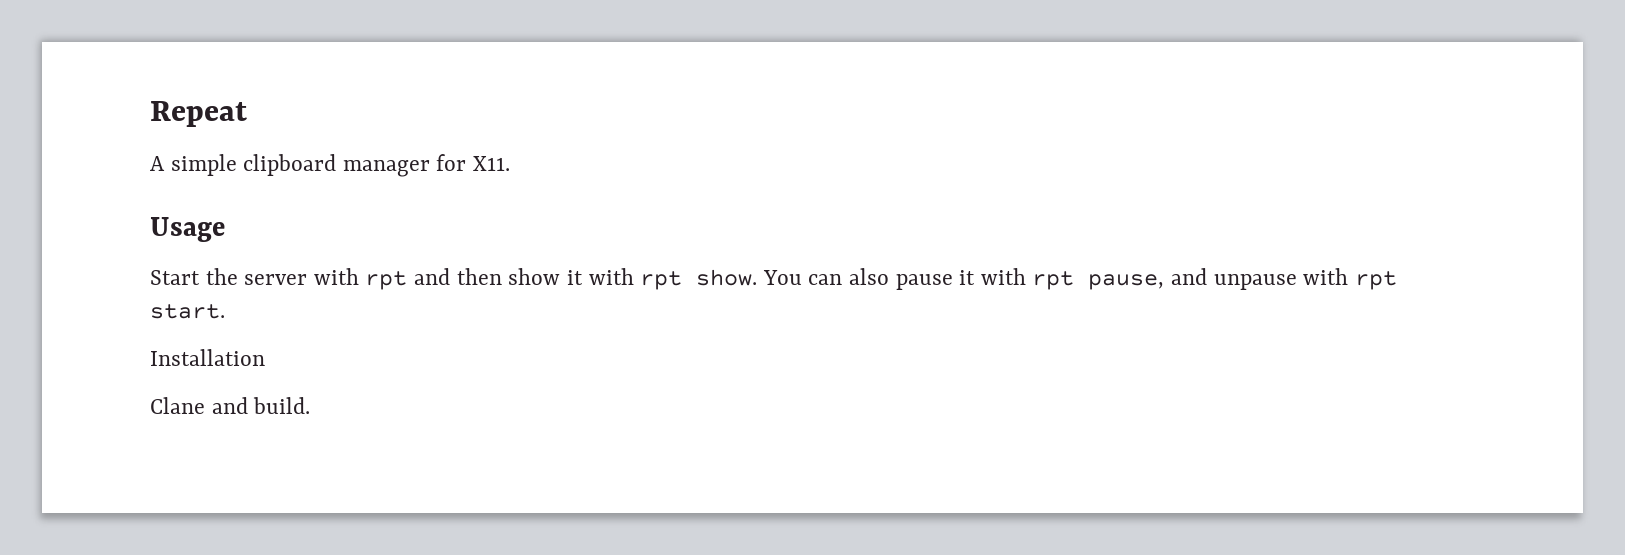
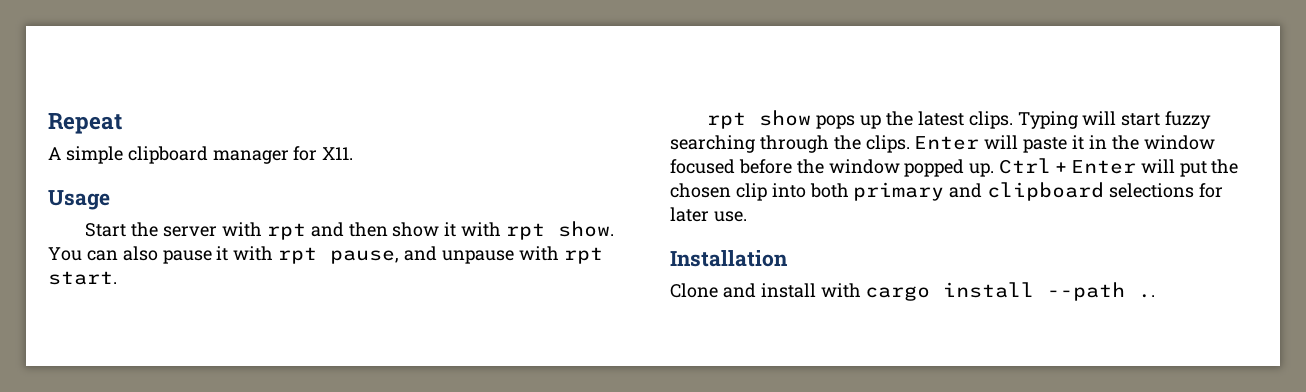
+ rpt show pops up the latest clips. Typing will start fuzzy searching through the clips. Enter will paste it in the window focused before the window popped up. Ctrl + Enter will put the chosen clip into both primary and clipboard selections for later use.
  Installation
- Clane and build.
+ Clone and install with cargo install --path ..

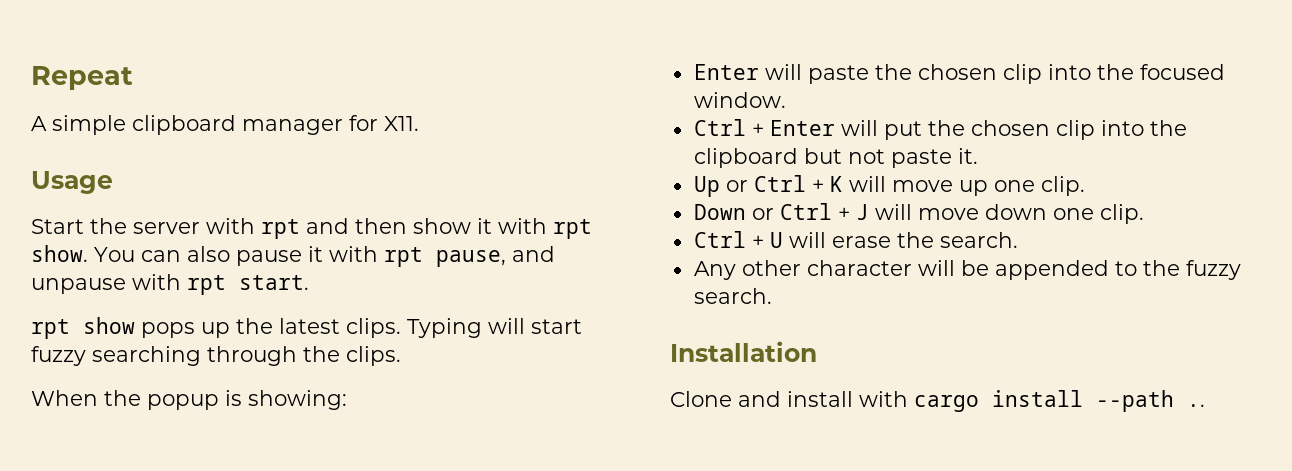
- Typing will start fuzzy searching through the clips. Enter will paste it in the window focused before the window popped up. Ctrl + Enter will put the chosen clip into both primary and clipboard selections for later use.
+ Typing will start fuzzy searching through the clips.
+ When the popup is showing:
+ Enter will paste the chosen clip into the focused window.
+ Ctrl + Enter will put the chosen clip into the clipboard but not paste it.
+ Up or Ctrl + K will move up one clip.
+ Down or Ctrl + J will move down one clip.
+ Ctrl + U will erase the search.
+ Any other character will be appended to the fuzzy search.

